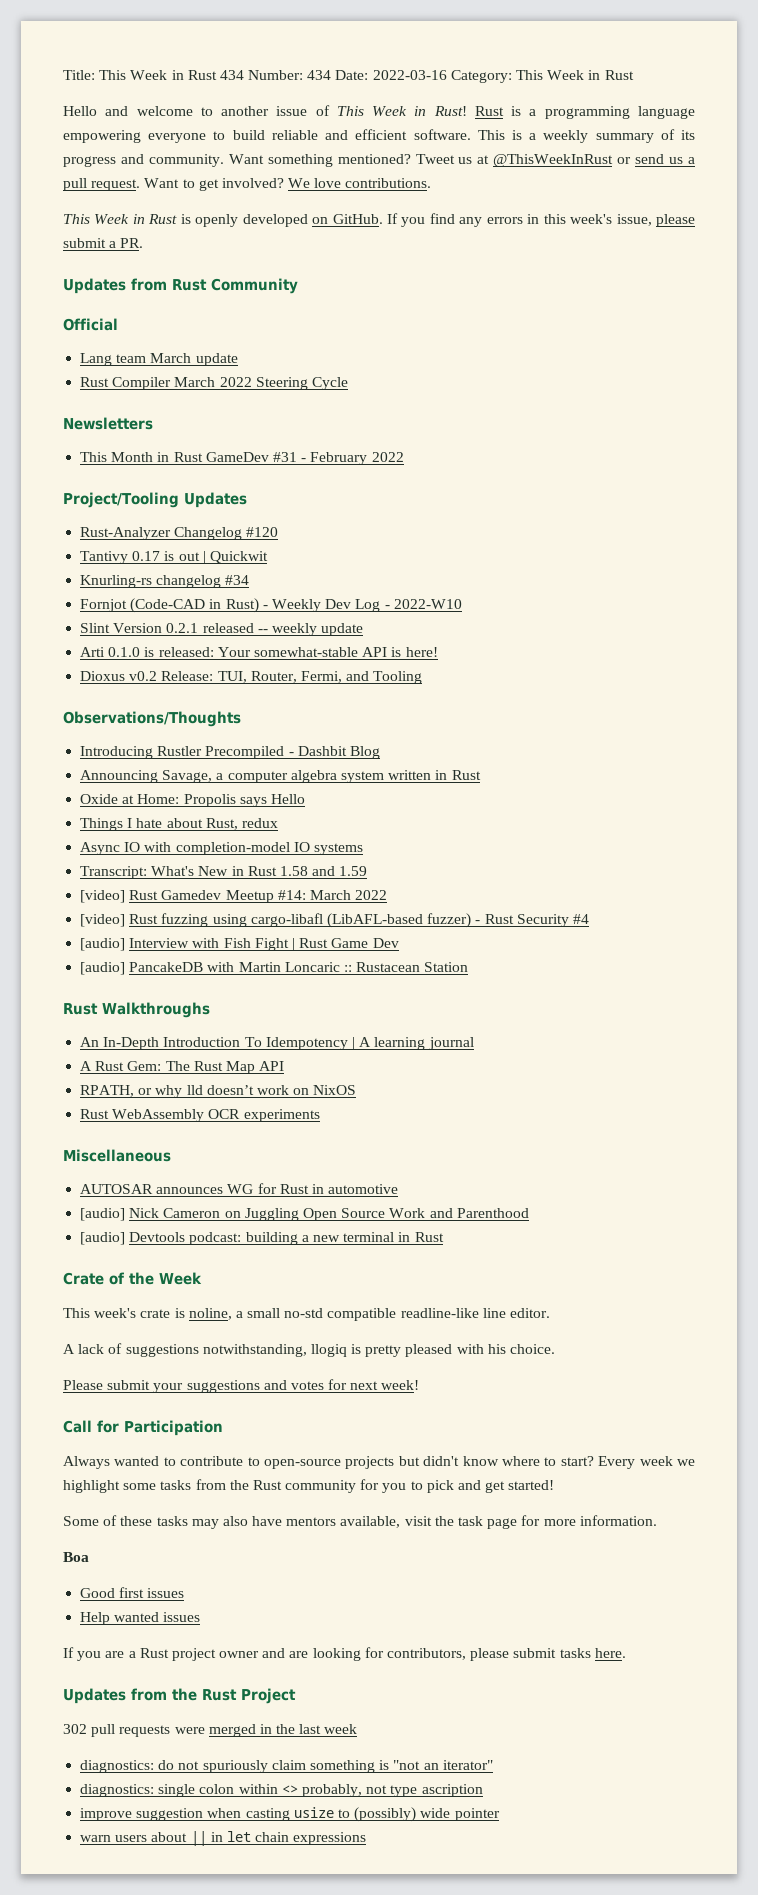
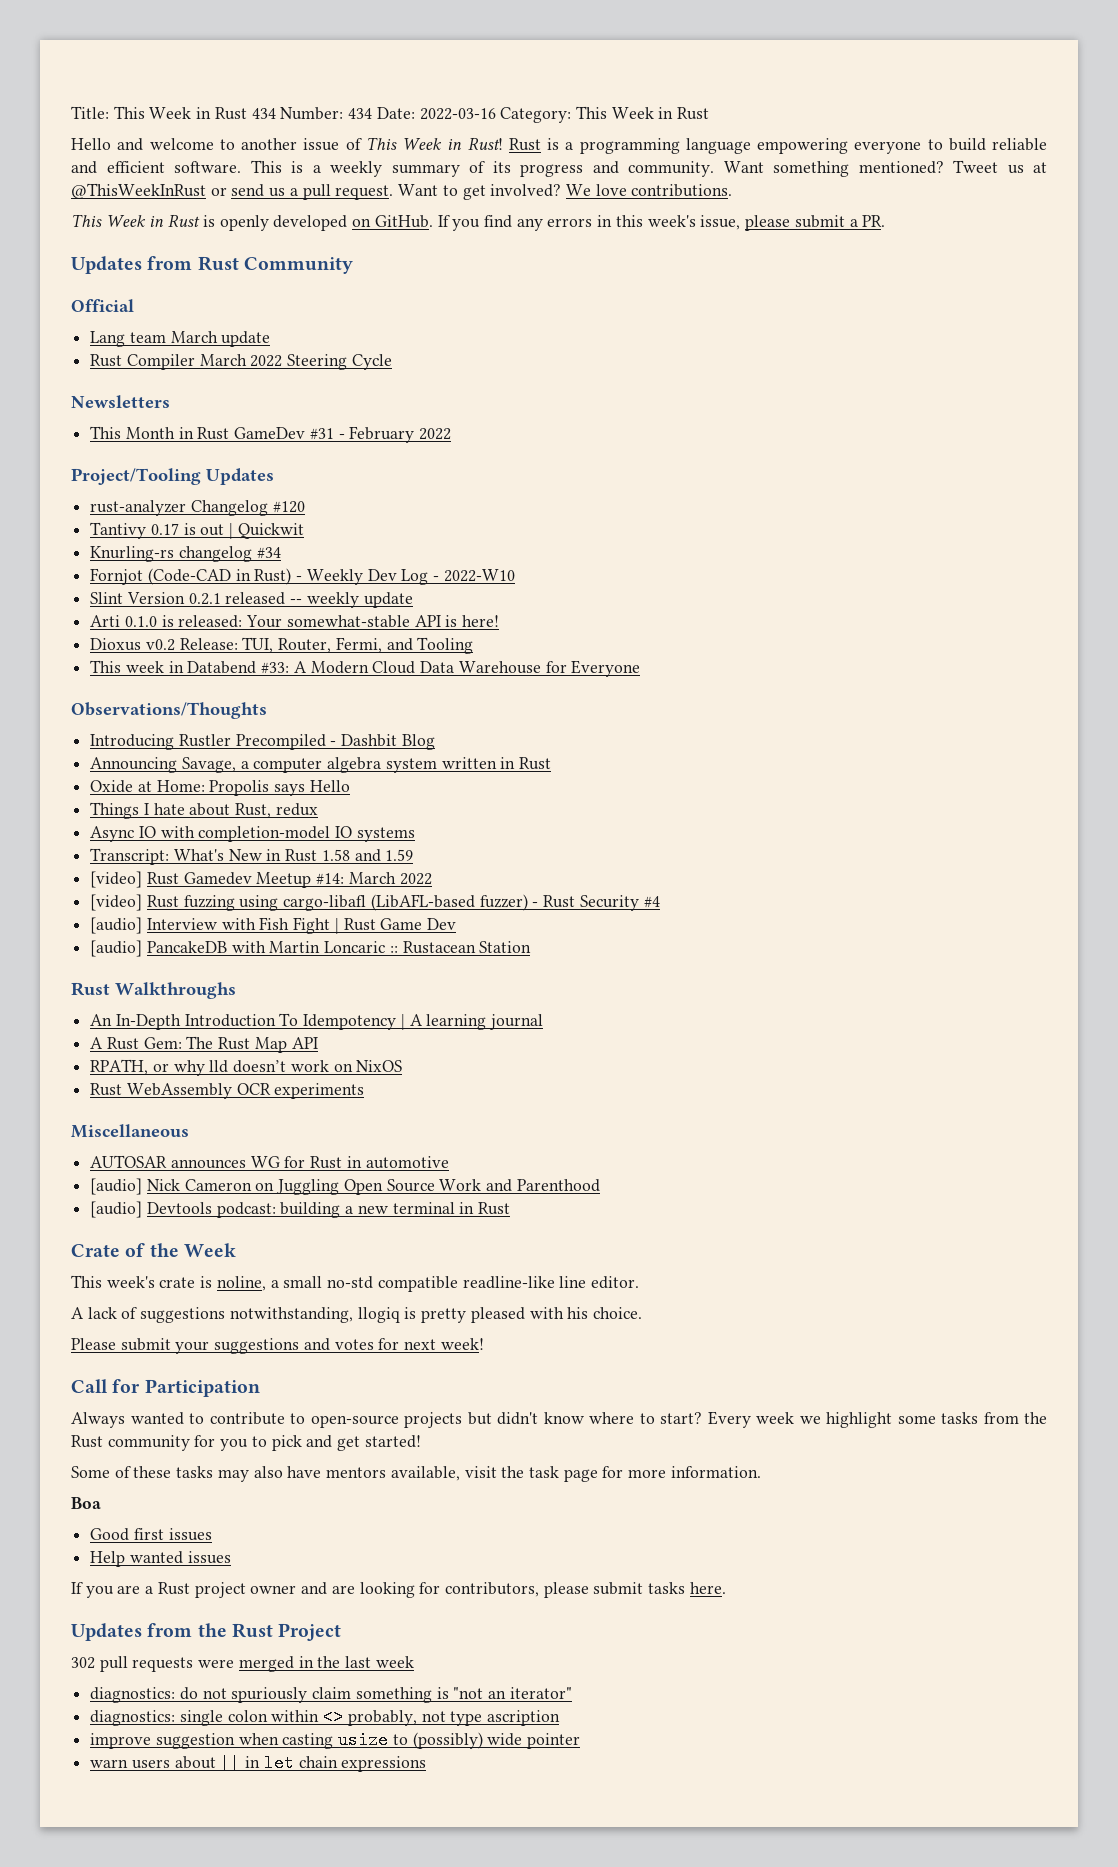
- Rust-Analyzer Changelog #120
+ rust-analyzer Changelog #120
+ This week in Databend #33: A Modern Cloud Data Warehouse for Everyone

